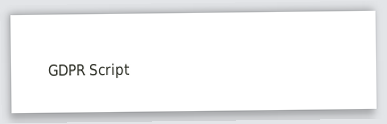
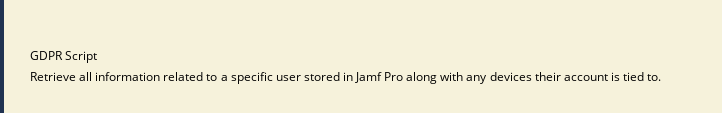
+ Retrieve all information related to a specific user stored in Jamf Pro along with any devices their account is tied to.

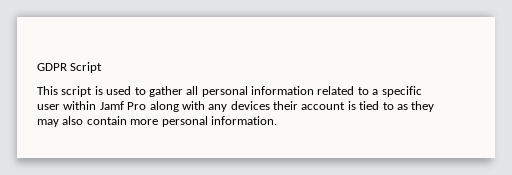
- Retrieve all information related to a specific user stored in Jamf Pro along with any devices their account is tied to.
+ This script is used to gather all personal information related to a specific user within Jamf Pro along with any devices their account is tied to as they may also contain more personal information.

